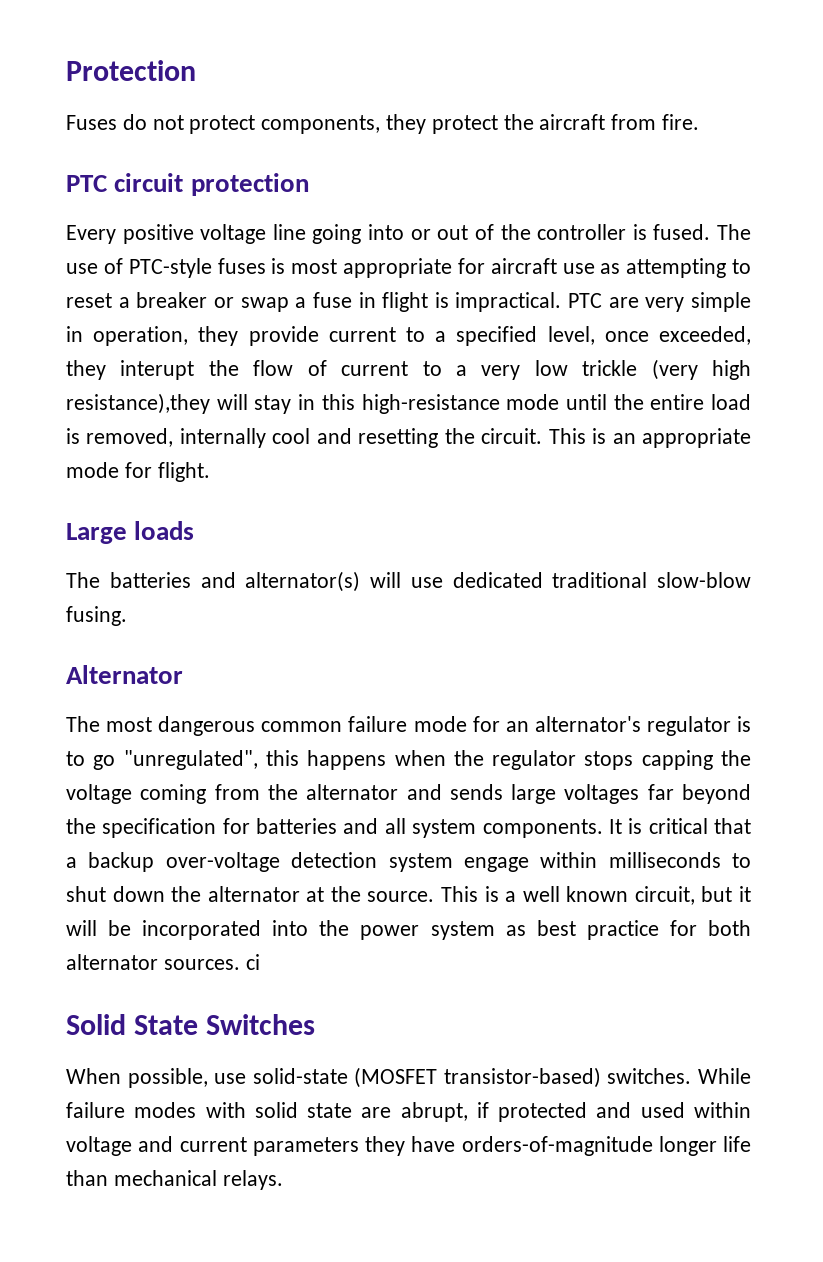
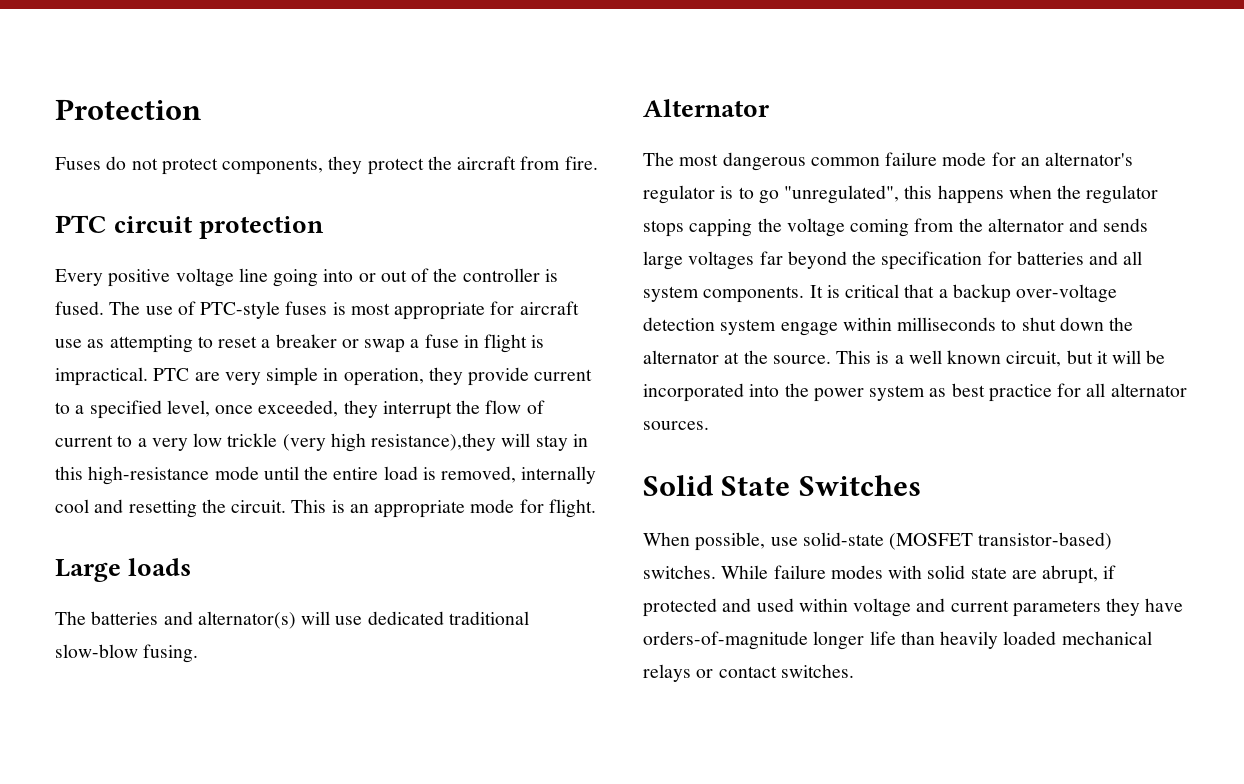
- PTC are very simple in operation, they provide current to a specified level, once exceeded, they interupt the flow of current to a very low trickle (very high resistance),they will stay in this high-resistance mode until the entire load is removed, internally cool and resetting the circuit.
+ PTC are very simple in operation, they provide current to a specified level, once exceeded, they interrupt the flow of current to a very low trickle (very high resistance),they will stay in this high-resistance mode until the entire load is removed, internally cool and resetting the circuit.
- This is a well known circuit, but it will be incorporated into the power system as best practice for both alternator sources. ci
+ This is a well known circuit, but it will be incorporated into the power system as best practice for all alternator sources.
- While failure modes with solid state are abrupt, if protected and used within voltage and current parameters they have orders-of-magnitude longer life than mechanical relays.
+ While failure modes with solid state are abrupt, if protected and used within voltage and current parameters they have orders-of-magnitude longer life than heavily loaded mechanical relays or contact switches.

